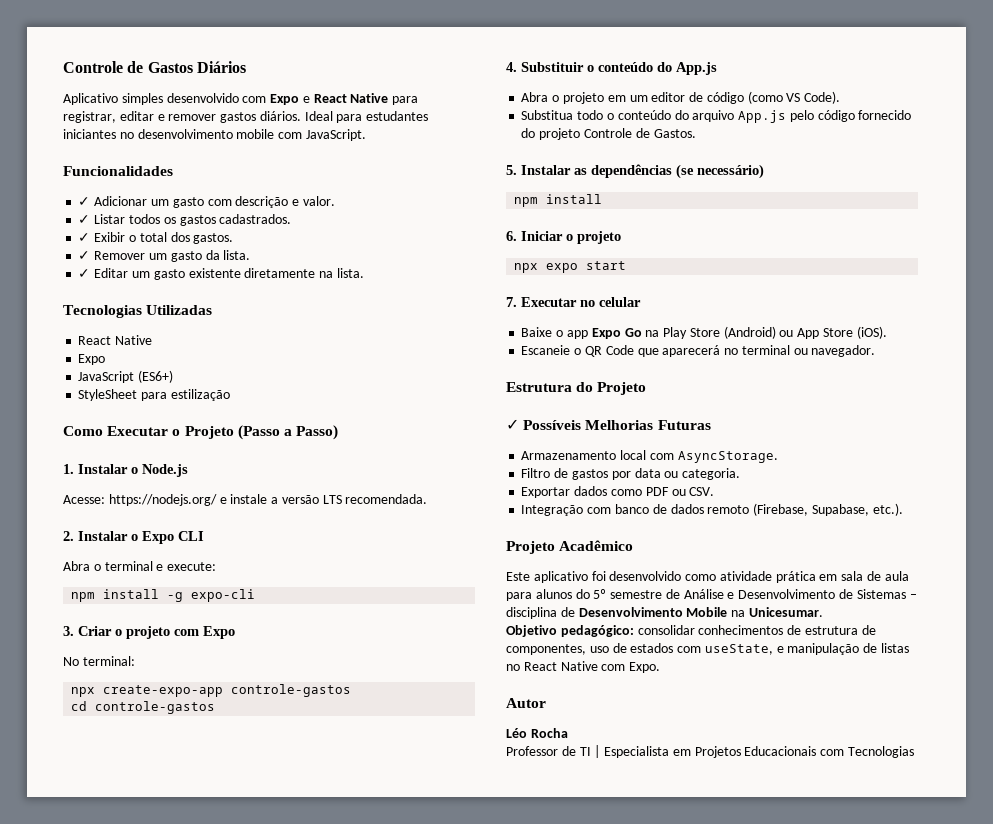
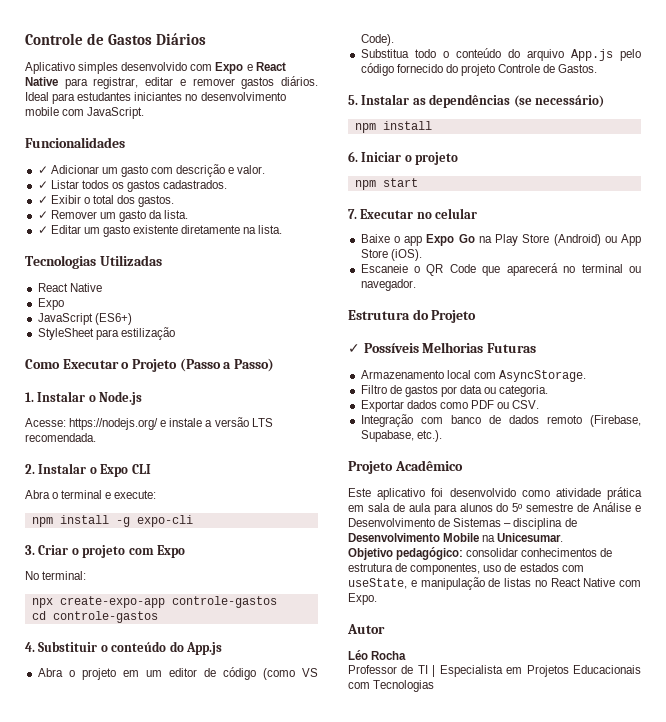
- npx expo start
+ npm start

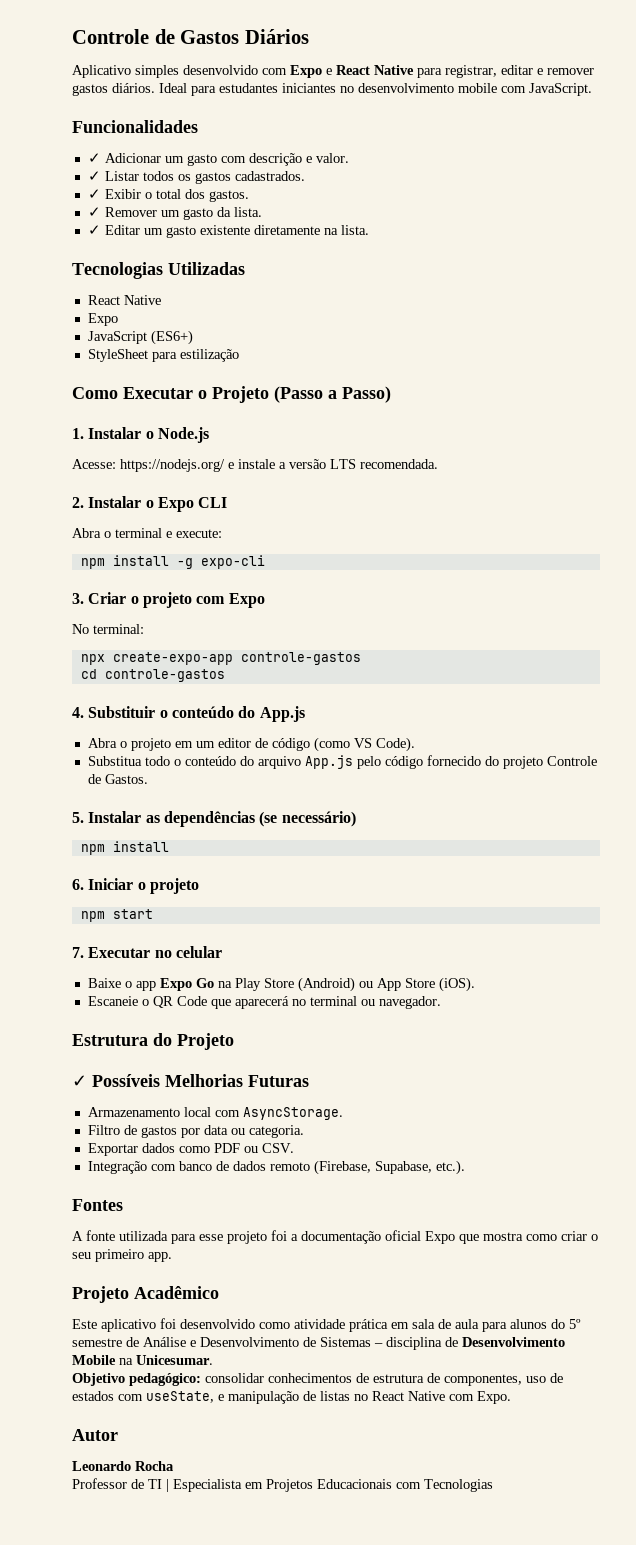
+ Fontes
+ A fonte utilizada para esse projeto foi a documentação oficial Expo que mostra como criar o seu primeiro app.
- Léo Rocha
+ Leonardo Rocha

